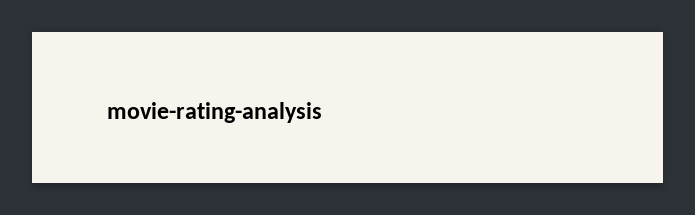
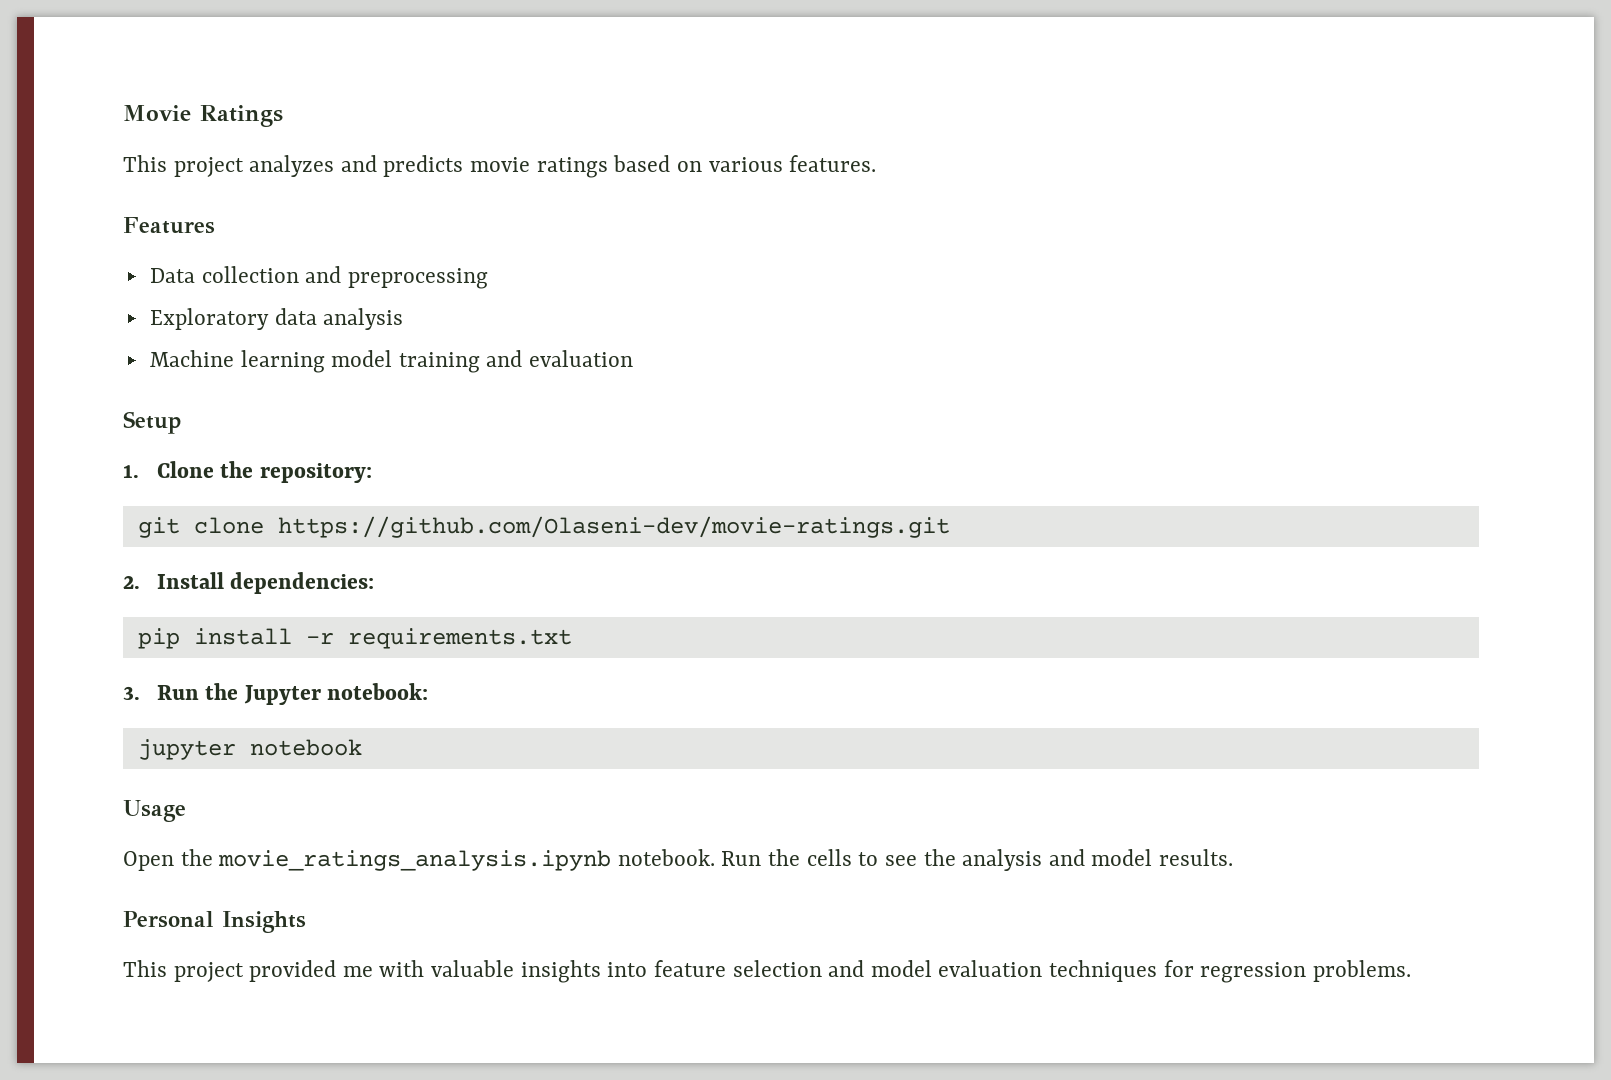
- movie-rating-analysis
+ Movie Ratings
+ This project analyzes and predicts movie ratings based on various features.
+ Features
+ Data collection and preprocessing
+ Exploratory data analysis
+ Machine learning model training and evaluation
+ Setup
+ 1. Clone the repository:
+ git clone https://github.com/Olaseni-dev/movie-ratings.git
+ 2. Install dependencies:
+ pip install -r requirements.txt
+ 3. Run the Jupyter notebook:
+ jupyter notebook
+ Usage
+ Open the movie_ratings_analysis.ipynb notebook. Run the cells to see the analysis and model results.
+ Personal Insights
+ This project provided me with valuable insights into feature selection and model evaluation techniques for regression problems.

